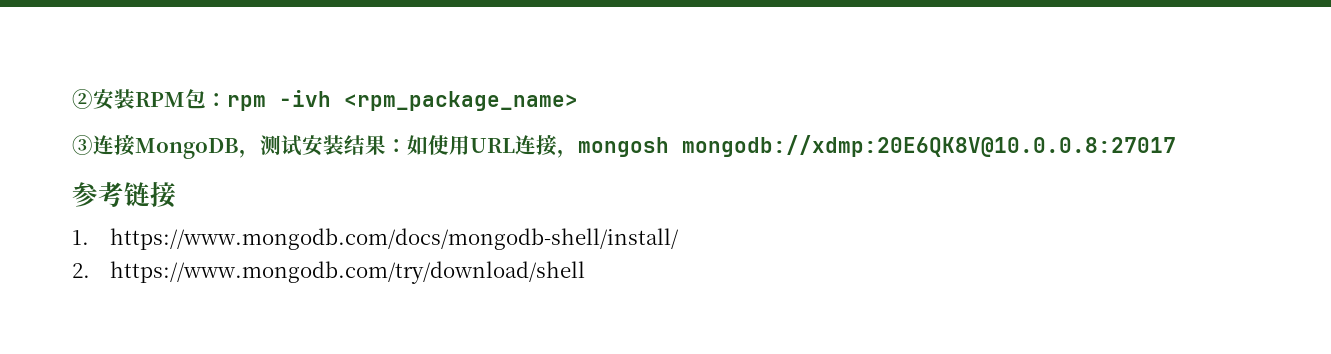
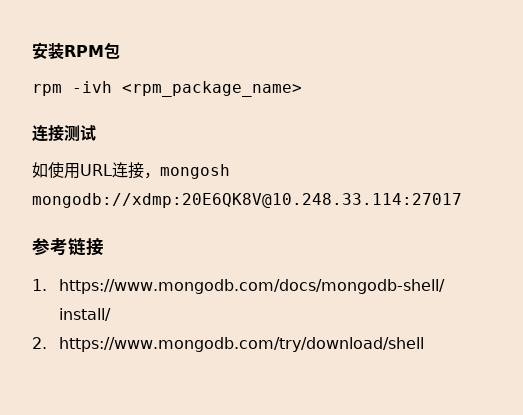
- ②安装RPM包：rpm -ivh <rpm_package_name>
+ 安装RPM包
+ rpm -ivh <rpm_package_name>
- ③连接MongoDB，测试安装结果：如使用URL连接，mongosh mongodb://xdmp:20E6QK8V@10.0.0.8:27017
+ 连接测试
+ 如使用URL连接，mongosh mongodb://xdmp:20E6QK8V@10.248.33.114:27017

